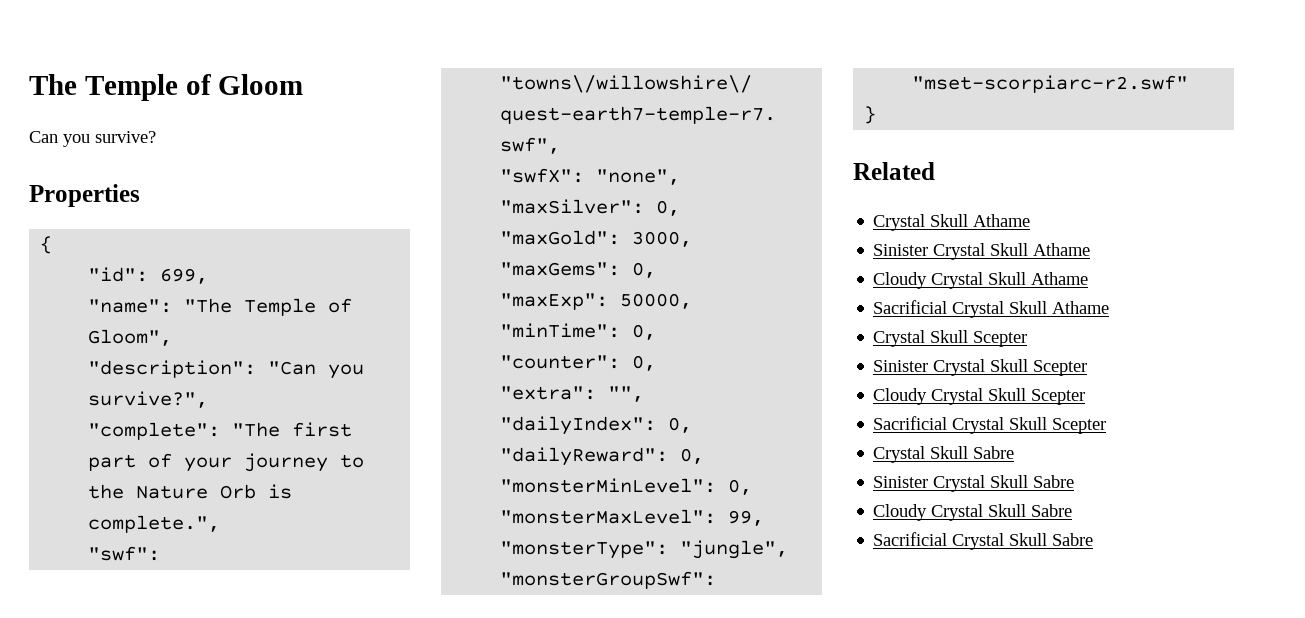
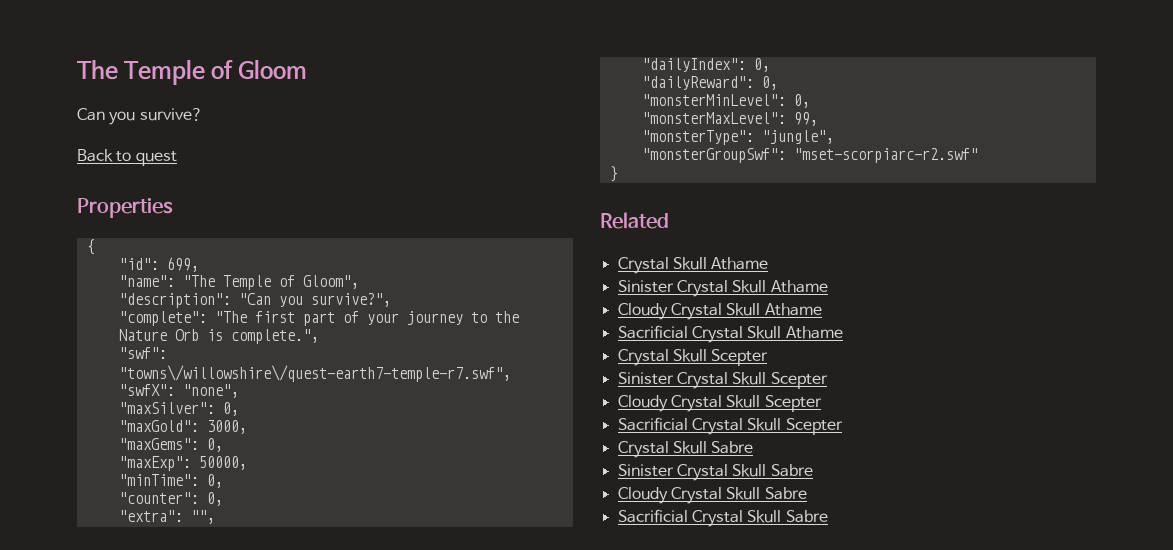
+ Back to quest

